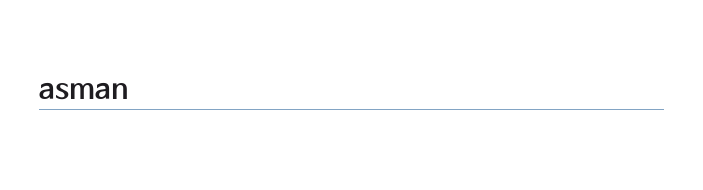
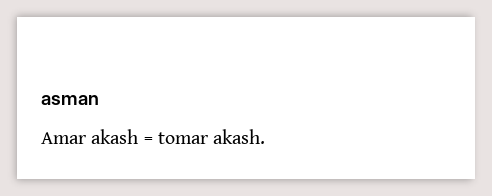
+ Amar akash = tomar akash.

